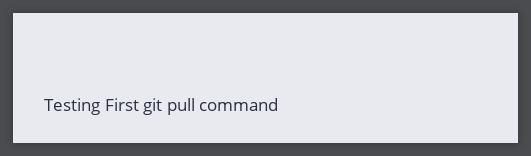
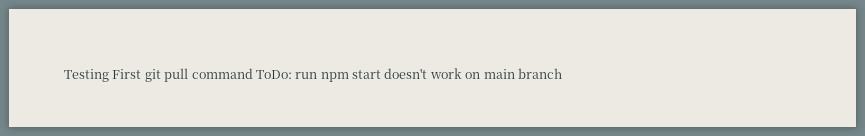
- Testing First git pull command
+ Testing First git pull command ToDo: run npm start doesn't work on main branch

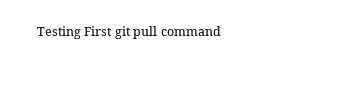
- Testing First git pull command ToDo: run npm start doesn't work on main branch
+ Testing First git pull command

